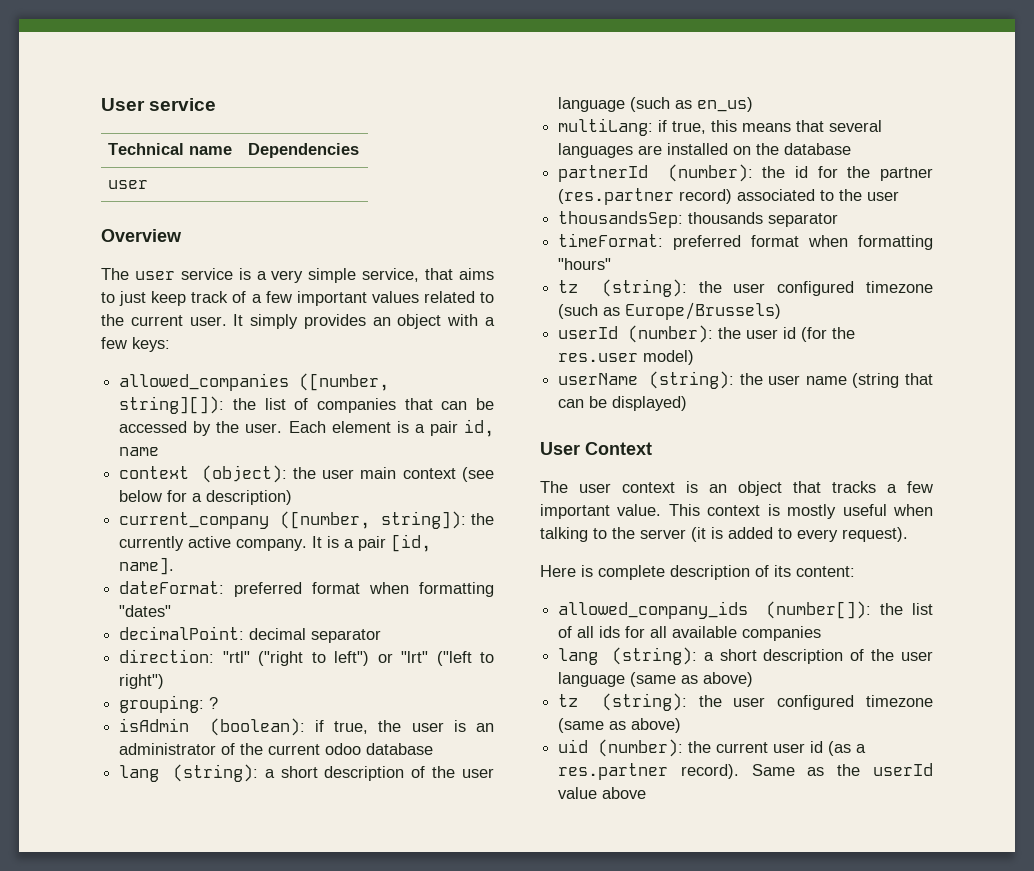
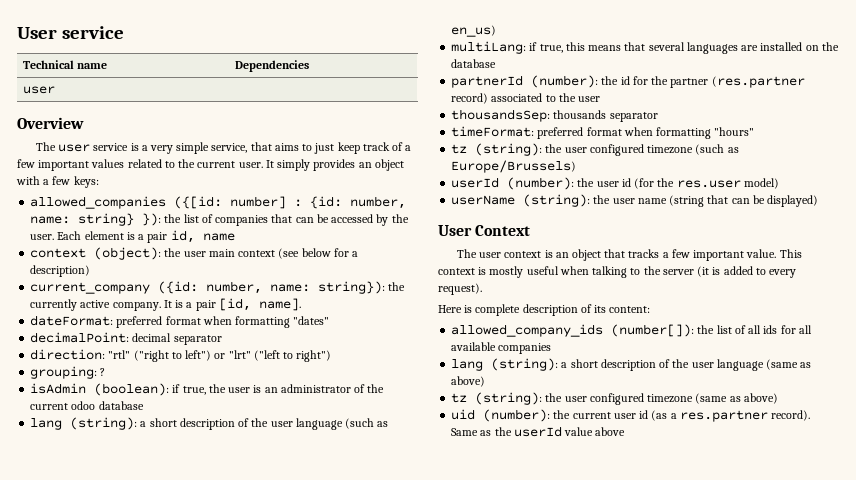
- allowed_companies ([number, string][]): the list of companies that can be accessed by the user.
+ allowed_companies ({[id: number] : {id: number, name: string} }): the list of companies that can be accessed by the user.
- current_company ([number, string]): the currently active company.
+ current_company ({id: number, name: string}): the currently active company.

